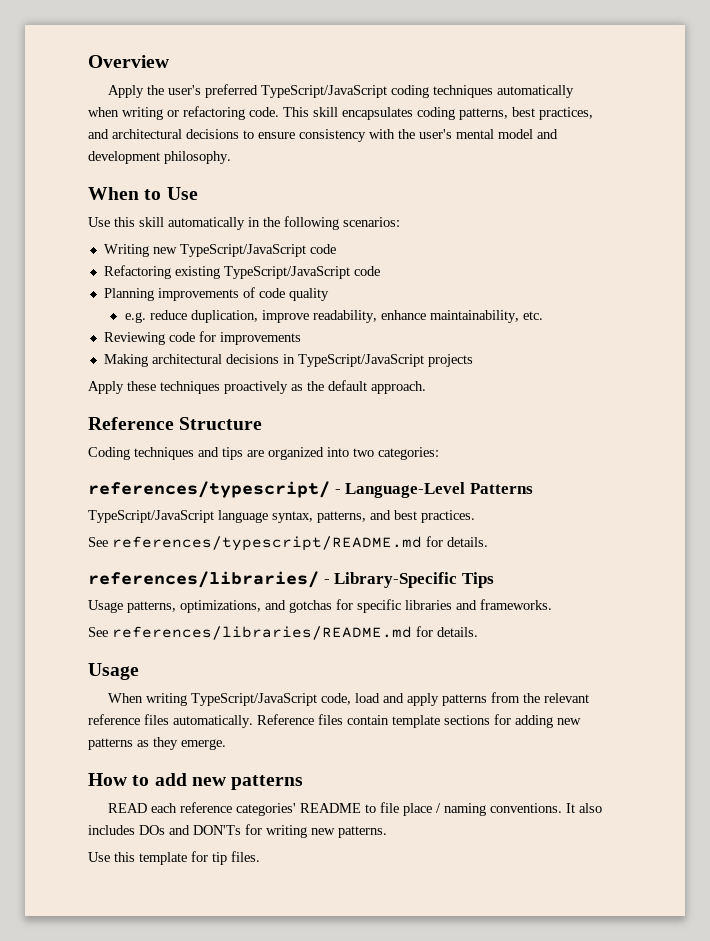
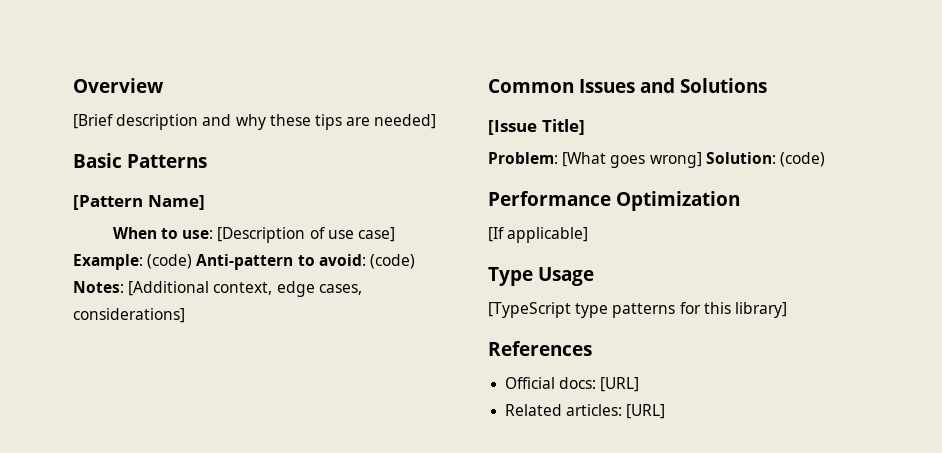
- Apply the user's preferred TypeScript/JavaScript coding techniques automatically when writing or refactoring code. This skill encapsulates coding patterns, best practices, and architectural decisions to ensure consistency with the user's mental model and development philosophy.
- When to Use
- Use this skill automatically in the following scenarios:
- Writing new TypeScript/JavaScript code
- Refactoring existing TypeScript/JavaScript code
- Planning improvements of code quality
- e.g. reduce duplication, improve readability, enhance maintainability, etc.
- Reviewing code for improvements
- Making architectural decisions in TypeScript/JavaScript projects
- Apply these techniques proactively as the default approach.
- Reference Structure
- Coding techniques and tips are organized into two categories:
- references/typescript/ - Language-Level Patterns
- TypeScript/JavaScript language syntax, patterns, and best practices.
- See references/typescript/README.md for details.
- references/libraries/ - Library-Specific Tips
- Usage patterns, optimizations, and gotchas for specific libraries and frameworks.
- See references/libraries/README.md for details.
- Usage
- When writing TypeScript/JavaScript code, load and apply patterns from the relevant reference files automatically. Reference files contain template sections for adding new patterns as they emerge.
- How to add new patterns
- READ each reference categories' README to file place / naming conventions. It also includes DOs and DON'Ts for writing new patterns.
- Use this template for tip files.
+ [Brief description and why these tips are needed]
+ Basic Patterns
+ [Pattern Name]
+ When to use: [Description of use case] Example: (code) Anti-pattern to avoid: (code) Notes: [Additional context, edge cases, considerations]
+ Common Issues and Solutions
+ [Issue Title]
+ Problem: [What goes wrong] Solution: (code)
+ Performance Optimization
+ [If applicable]
+ Type Usage
+ [TypeScript type patterns for this library]
+ References
+ Official docs: [URL]
+ Related articles: [URL]

